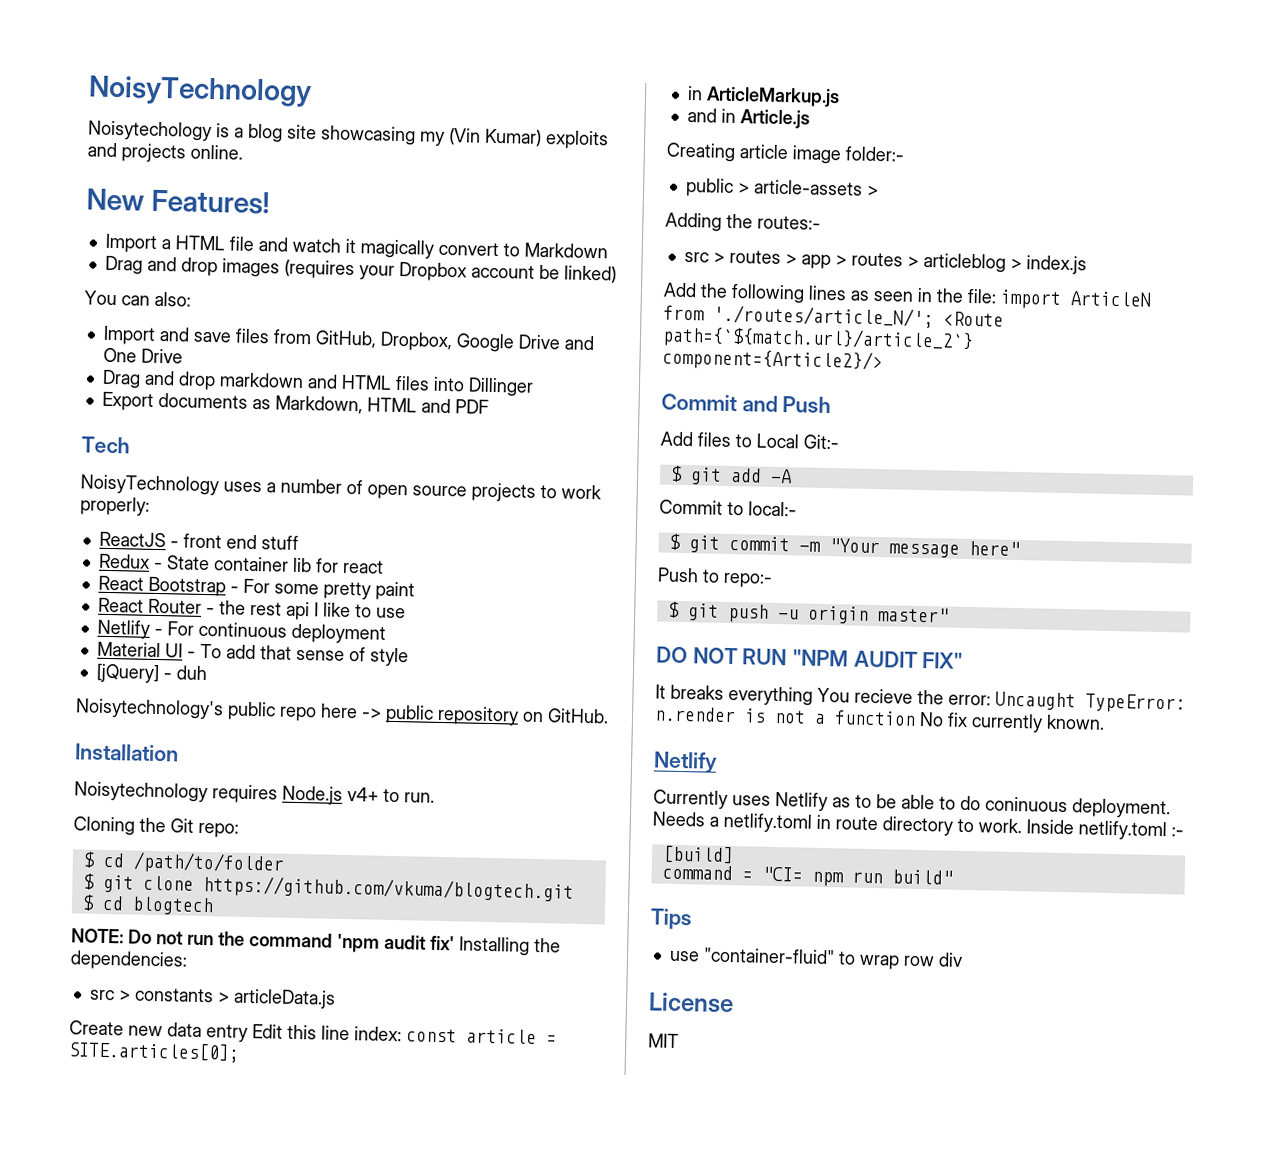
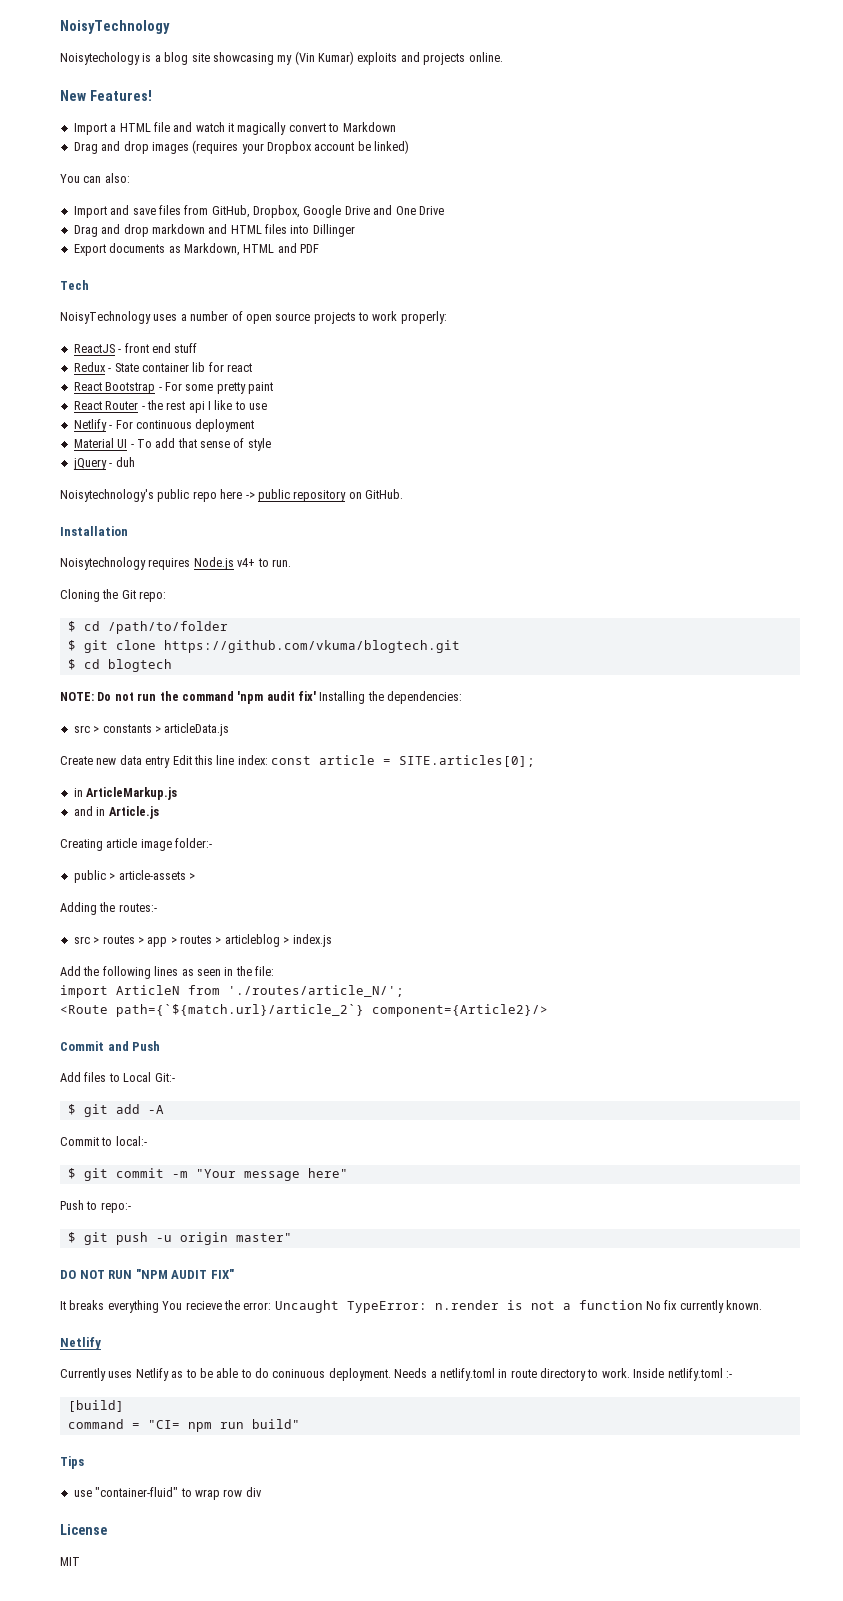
- [jQuery] - duh
+ jQuery - duh
- Add the following lines as seen in the file: import ArticleN from './routes/article_N/'; <Route path={`${match.url}/article_2`} component={Article2}/>
+ Add the following lines as seen in the file:
+ import ArticleN from './routes/article_N/';
+ <Route path={`${match.url}/article_2`} component={Article2}/>

